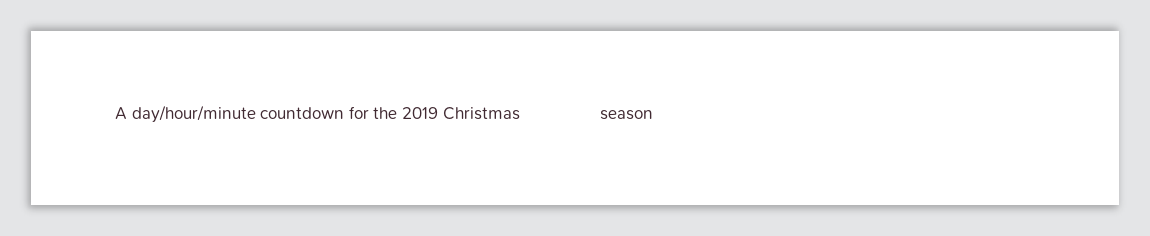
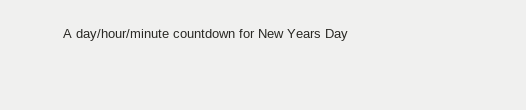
- A day/hour/minute countdown for the 2019 Christmas season
+ A day/hour/minute countdown for New Years Day

